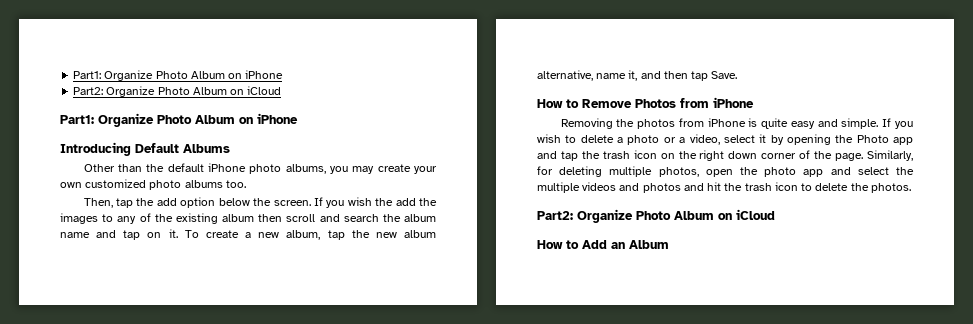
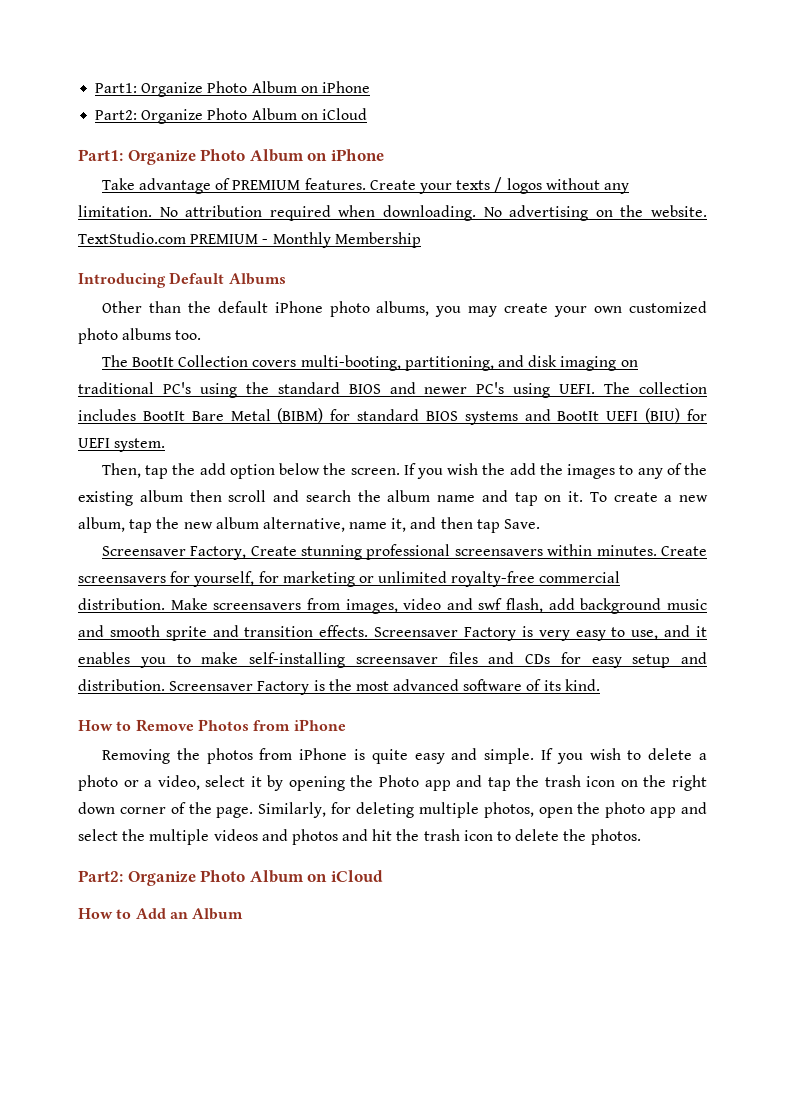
+ Take advantage of PREMIUM features. Create your texts / logos without any limitation. No attribution required when downloading. No advertising on the website. TextStudio.com PREMIUM - Monthly Membership
+ The BootIt Collection covers multi-booting, partitioning, and disk imaging on traditional PC's using the standard BIOS and newer PC's using UEFI. The collection includes BootIt Bare Metal (BIBM) for standard BIOS systems and BootIt UEFI (BIU) for UEFI system.
+ Screensaver Factory, Create stunning professional screensavers within minutes. Create screensavers for yourself, for marketing or unlimited royalty-free commercial distribution. Make screensavers from images, video and swf flash, add background music and smooth sprite and transition effects. Screensaver Factory is very easy to use, and it enables you to make self-installing screensaver files and CDs for easy setup and distribution. Screensaver Factory is the most advanced software of its kind.

